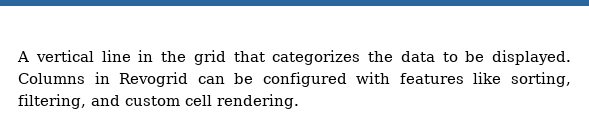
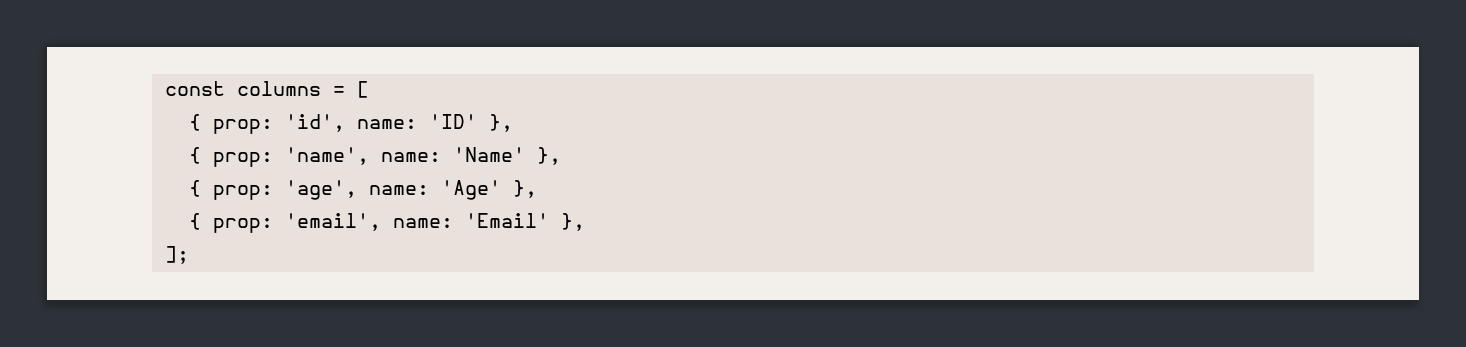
- A vertical line in the grid that categorizes the data to be displayed. Columns in Revogrid can be configured with features like sorting, filtering, and custom cell rendering.
+ const columns = [
+ { prop: 'id', name: 'ID' },
+ { prop: 'name', name: 'Name' },
+ { prop: 'age', name: 'Age' },
+ { prop: 'email', name: 'Email' },
+ ];

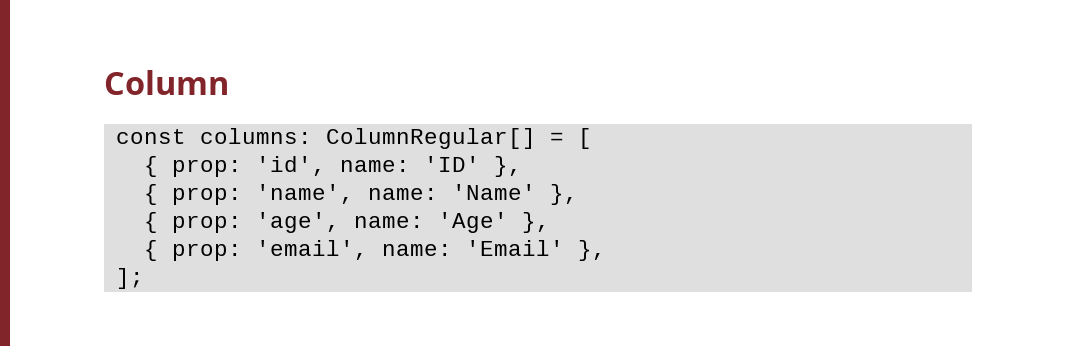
- const columns = [
+ Column
+ const columns: ColumnRegular[] = [

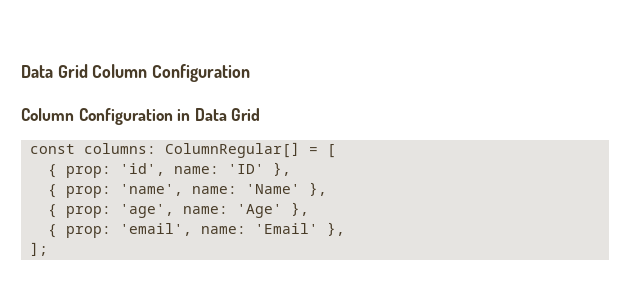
- Column
+ Data Grid Column Configuration
+ Column Configuration in Data Grid

